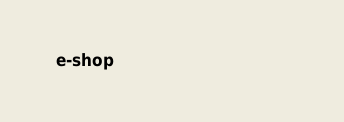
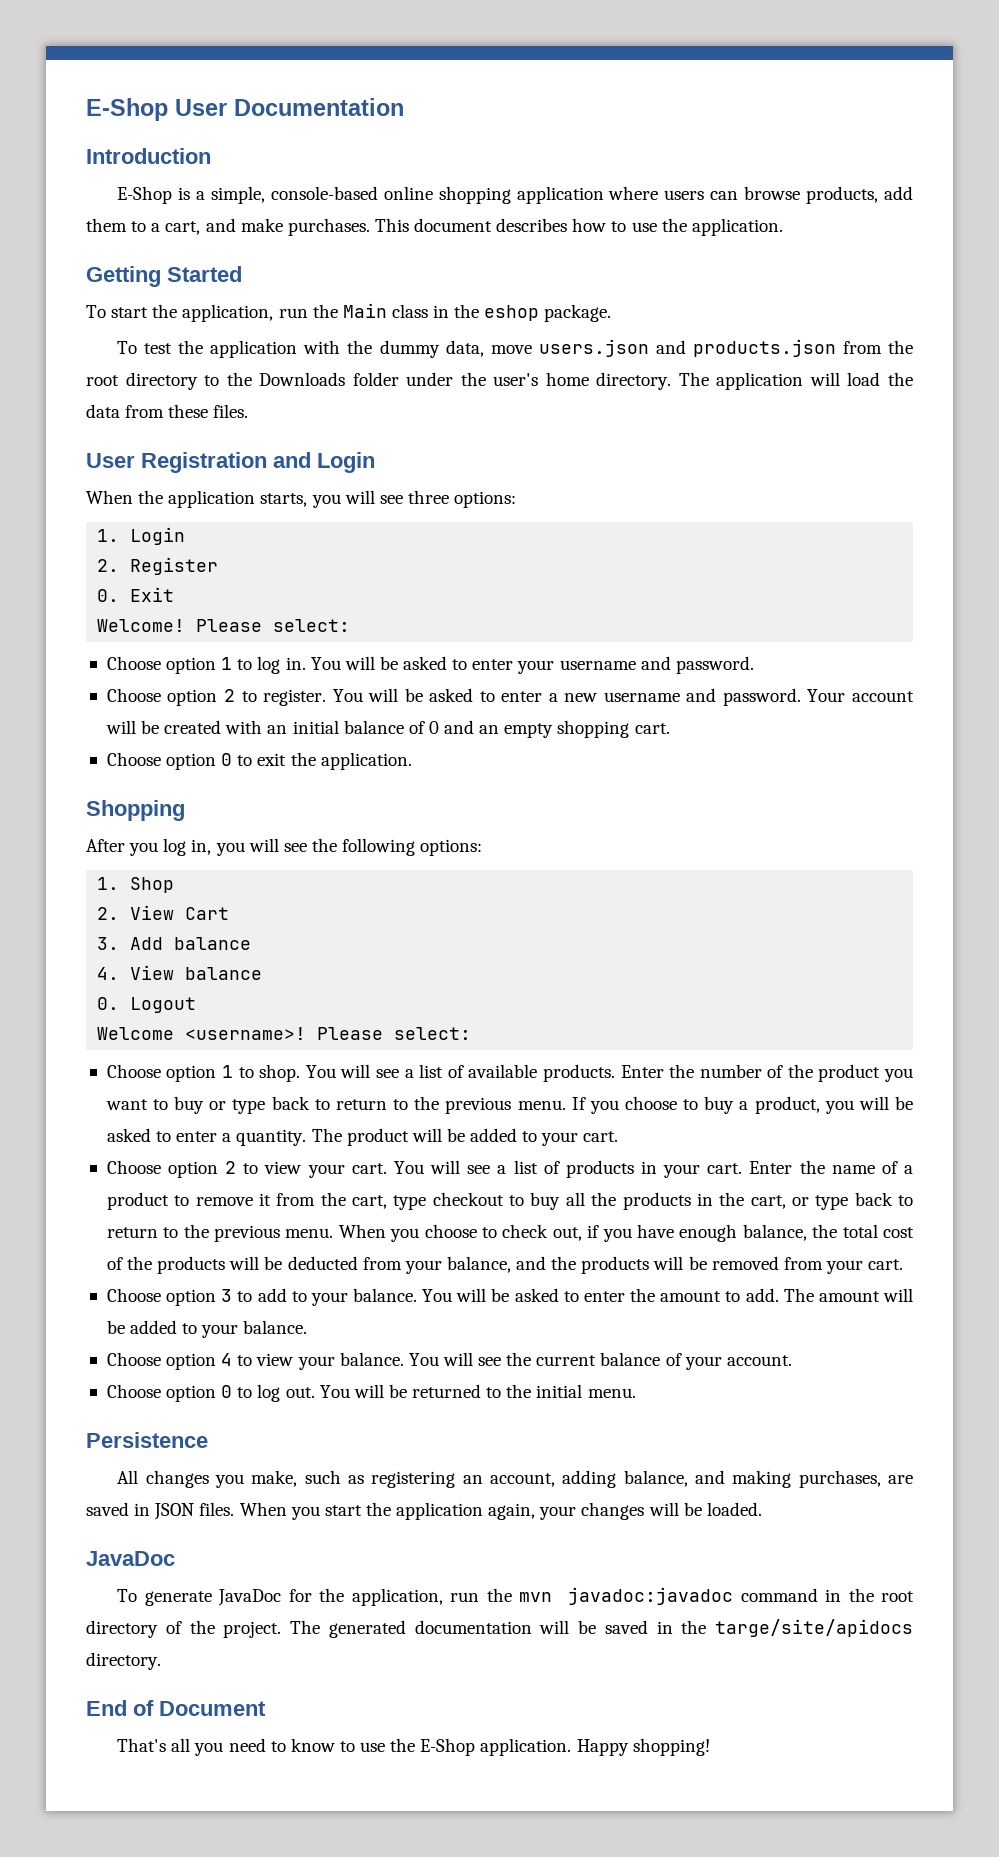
- e-shop
+ E-Shop User Documentation
+ Introduction
+ E-Shop is a simple, console-based online shopping application where users can browse products, add them to a cart, and make purchases. This document describes how to use the application.
+ Getting Started
+ To start the application, run the Main class in the eshop package.
+ To test the application with the dummy data, move users.json and products.json from the root directory to the Downloads folder under the user's home directory. The application will load the data from these files.
+ User Registration and Login
+ When the application starts, you will see three options:
+ 1. Login
+ 2. Register
+ 0. Exit
+ Welcome! Please select:
+ Choose option 1 to log in. You will be asked to enter your username and password.
+ Choose option 2 to register. You will be asked to enter a new username and password. Your account will be created with an initial balance of 0 and an empty shopping cart.
+ Choose option 0 to exit the application.
+ Shopping
+ After you log in, you will see the following options:
+ 1. Shop
+ 2. View Cart
+ 3. Add balance
+ 4. View balance
+ 0. Logout
+ Welcome <username>! Please select:
+ Choose option 1 to shop. You will see a list of available products. Enter the number of the product you want to buy or type back to return to the previous menu. If you choose to buy a product, you will be asked to enter a quantity. The product will be added to your cart.
+ Choose option 2 to view your cart. You will see a list of products in your cart. Enter the name of a product to remove it from the cart, type checkout to buy all the products in the cart, or type back to return to the previous menu. When you choose to check out, if you have enough balance, the total cost of the products will be deducted from your balance, and the products will be removed from your cart.
+ Choose option 3 to add to your balance. You will be asked to enter the amount to add. The amount will be added to your balance.
+ Choose option 4 to view your balance. You will see the current balance of your account.
+ Choose option 0 to log out. You will be returned to the initial menu.
+ Persistence
+ All changes you make, such as registering an account, adding balance, and making purchases, are saved in JSON files. When you start the application again, your changes will be loaded.
+ JavaDoc
+ To generate JavaDoc for the application, run the mvn javadoc:javadoc command in the root directory of the project. The generated documentation will be saved in the targe/site/apidocs directory.
+ End of Document
+ That's all you need to know to use the E-Shop application. Happy shopping!

